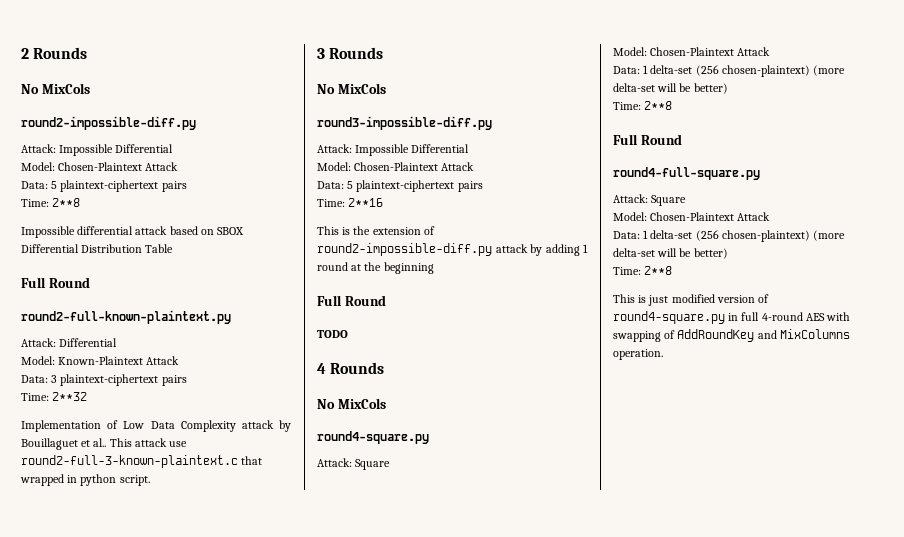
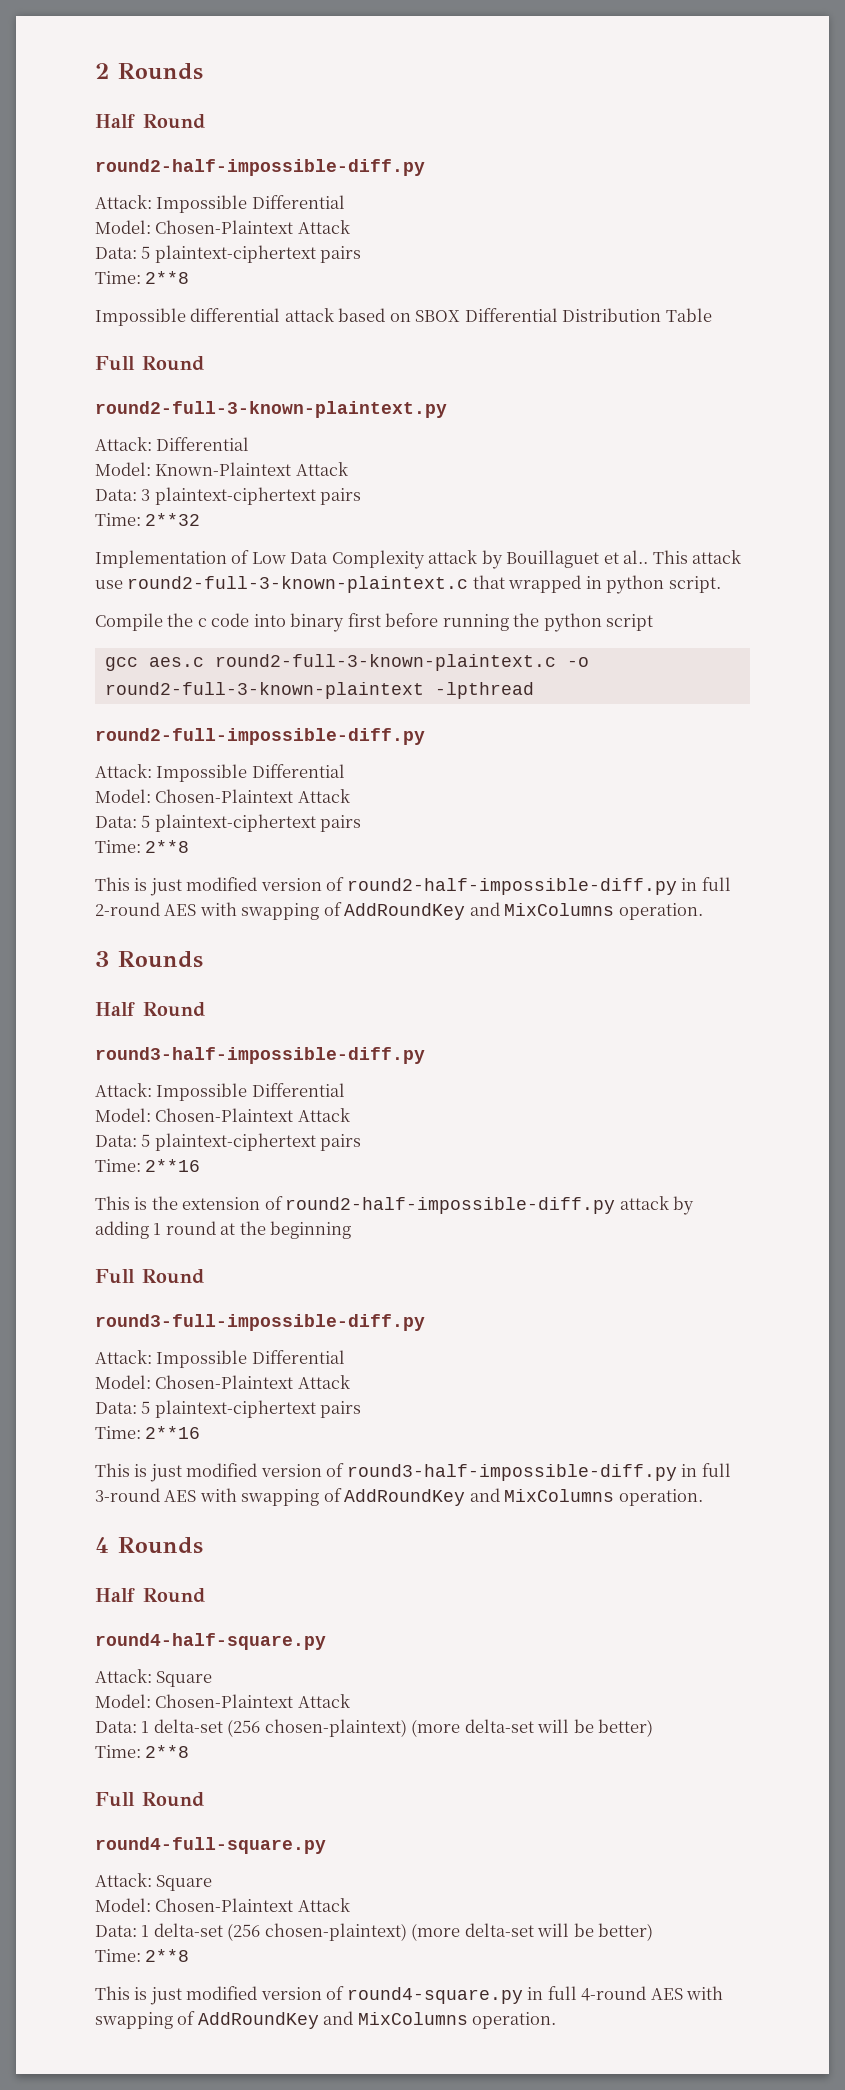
  2 Rounds
- No MixCols
- round2-impossible-diff.py
+ Half Round
+ round2-half-impossible-diff.py
- round2-full-known-plaintext.py
+ round2-full-3-known-plaintext.py
+ Compile the c code into binary first before running the python script
+ gcc aes.c round2-full-3-known-plaintext.c -o round2-full-3-known-plaintext -lpthread
+ round2-full-impossible-diff.py
+ Attack: Impossible Differential
+ Model: Chosen-Plaintext Attack
+ Data: 5 plaintext-ciphertext pairs
+ Time: 2**8
+ This is just modified version of round2-half-impossible-diff.py in full 2-round AES with swapping of AddRoundKey and MixColumns operation.
  3 Rounds
- No MixCols
- round3-impossible-diff.py
+ Half Round
+ round3-half-impossible-diff.py
- This is the extension of round2-impossible-diff.py attack by adding 1 round at the beginning
+ This is the extension of round2-half-impossible-diff.py attack by adding 1 round at the beginning
- TODO
+ round3-full-impossible-diff.py
+ Attack: Impossible Differential
+ Model: Chosen-Plaintext Attack
+ Data: 5 plaintext-ciphertext pairs
+ Time: 2**16
+ This is just modified version of round3-half-impossible-diff.py in full 3-round AES with swapping of AddRoundKey and MixColumns operation.
  4 Rounds
- No MixCols
- round4-square.py
+ Half Round
+ round4-half-square.py

